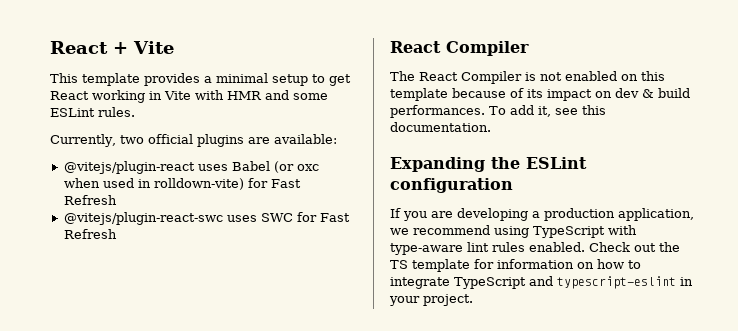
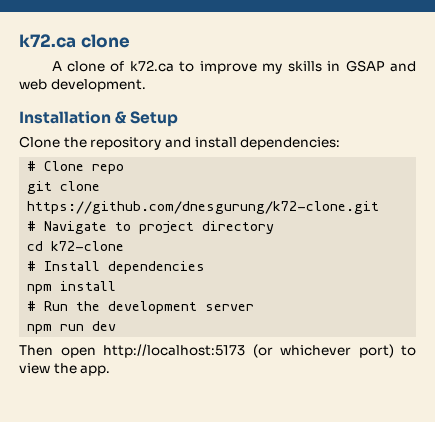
- React + Vite
- This template provides a minimal setup to get React working in Vite with HMR and some ESLint rules.
- Currently, two official plugins are available:
- @vitejs/plugin-react uses Babel (or oxc when used in rolldown-vite) for Fast Refresh
- @vitejs/plugin-react-swc uses SWC for Fast Refresh
- React Compiler
- The React Compiler is not enabled on this template because of its impact on dev & build performances. To add it, see this documentation.
- Expanding the ESLint configuration
- If you are developing a production application, we recommend using TypeScript with type-aware lint rules enabled. Check out the TS template for information on how to integrate TypeScript and typescript-eslint in your project.
+ k72.ca clone
+ A clone of k72.ca to improve my skills in GSAP and web development.
+ Installation & Setup
+ Clone the repository and install dependencies:
+ # Clone repo
+ git clone https://github.com/dnesgurung/k72-clone.git
+ # Navigate to project directory
+ cd k72-clone
+ # Install dependencies
+ npm install
+ # Run the development server
+ npm run dev
+ Then open http://localhost:5173 (or whichever port) to view the app.

